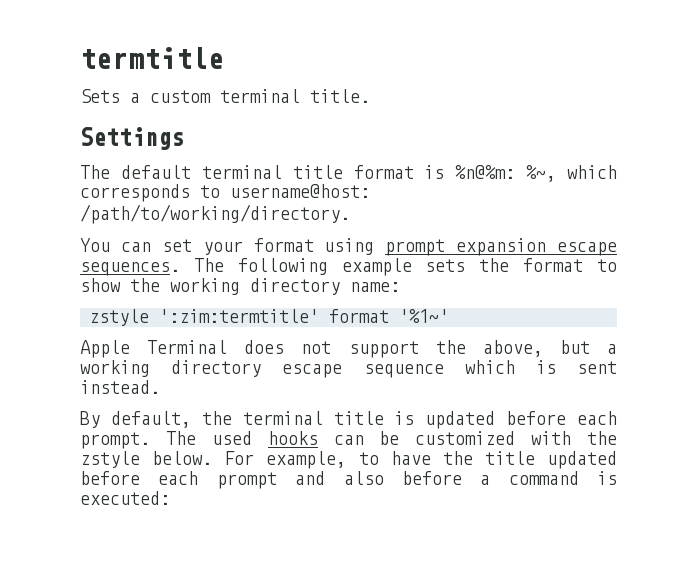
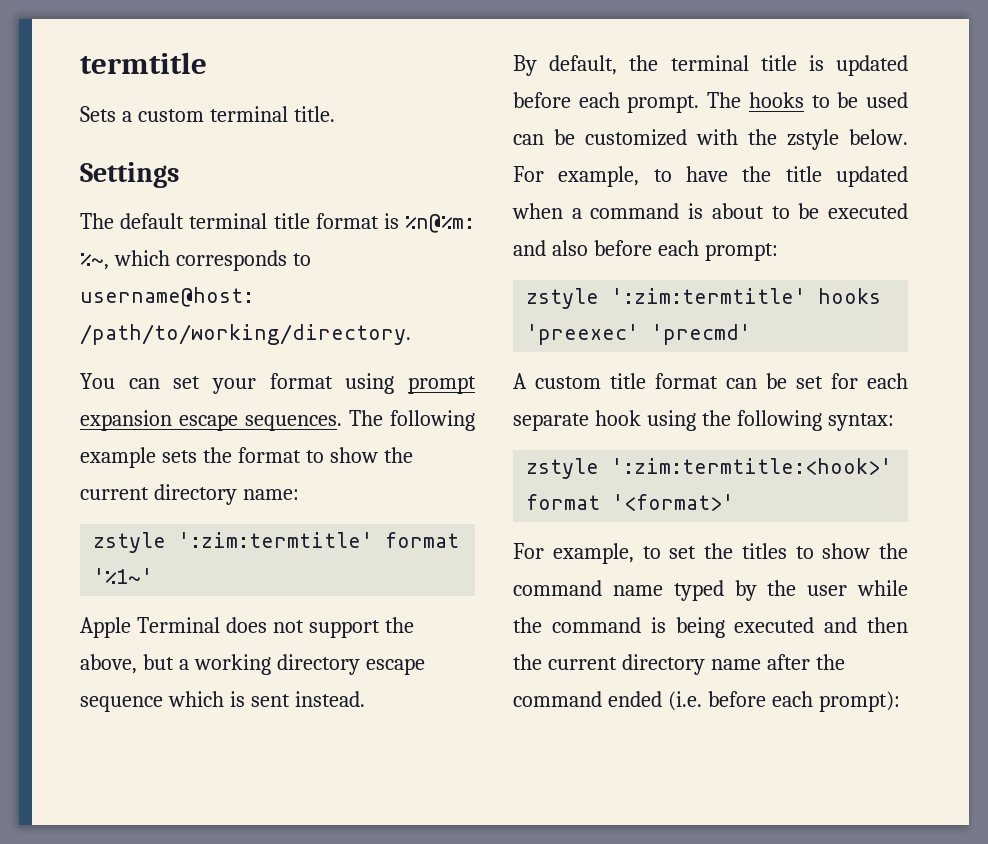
- The following example sets the format to show the working directory name:
+ The following example sets the format to show the current directory name:
- The used hooks can be customized with the zstyle below.
+ The hooks to be used can be customized with the zstyle below.
- For example, to have the title updated before each prompt and also before a command is executed:
+ For example, to have the title updated when a command is about to be executed and also before each prompt:
+ zstyle ':zim:termtitle' hooks 'preexec' 'precmd'
+ A custom title format can be set for each separate hook using the following syntax:
+ zstyle ':zim:termtitle:<hook>' format '<format>'
+ For example, to set the titles to show the command name typed by the user while the command is being executed and then the current directory name after the command ended (i.e. before each prompt):

